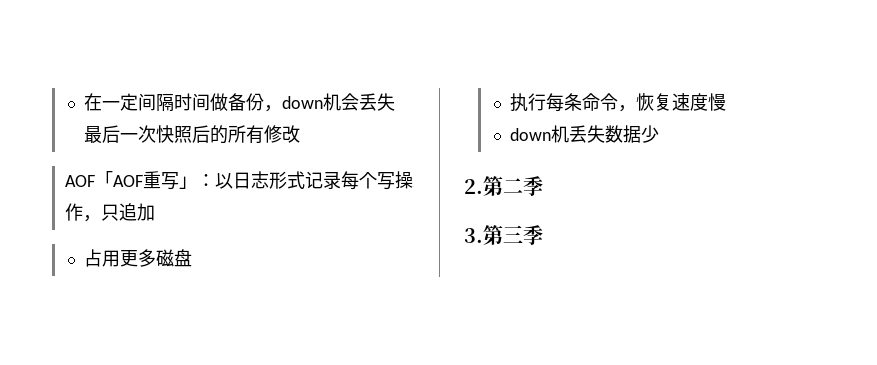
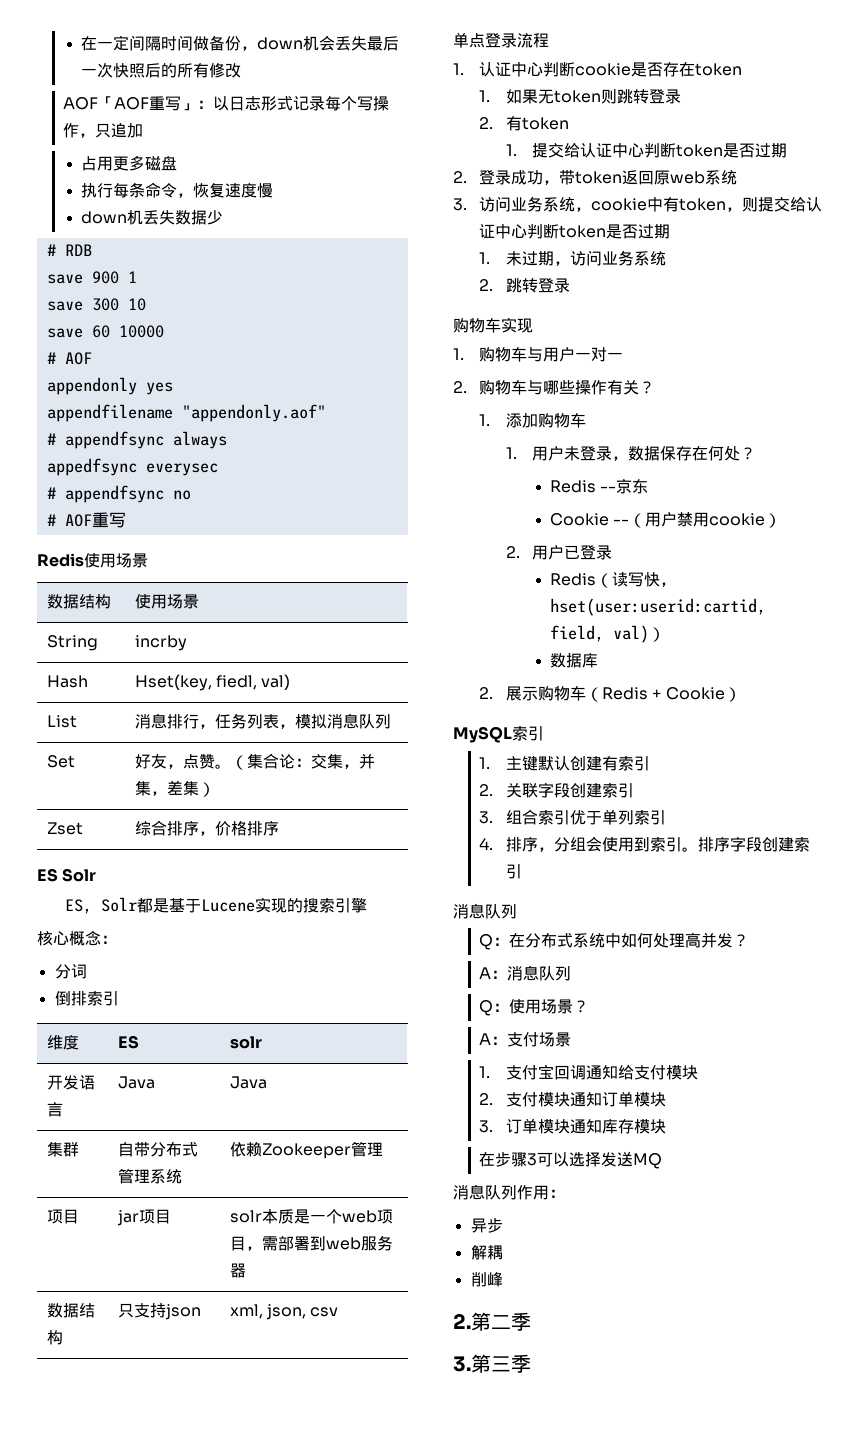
+ # RDB
+ save 900 1
+ save 300 10
+ save 60 10000
+ # AOF
+ appendonly yes
+ appendfilename "appendonly.aof"
+ # appendfsync always
+ appedfsync everysec
+ # appendfsync no
+ # AOF重写
+ Redis使用场景
+ 数据结构 | 使用场景
+ String | incrby
+ Hash | Hset(key, fiedl, val)
+ List | 消息排行，任务列表，模拟消息队列
+ Set | 好友，点赞。（集合论：交集，并集，差集）
+ Zset | 综合排序，价格排序
+ ES Solr
+ ES, Solr都是基于Lucene实现的搜索引擎
+ 核心概念：
+ 分词
+ 倒排索引
+ 维度 | ES | solr
+ 开发语言 | Java | Java
+ 集群 | 自带分布式管理系统 | 依赖Zookeeper管理
+ 项目 | jar项目 | solr本质是一个web项目，需部署到web服务器
+ 数据结构 | 只支持json | xml, json, csv
+ 单点登录流程
+ 1.认证中心判断cookie是否存在token
+ 1.如果无token则跳转登录
+ 2.有token
+ 1.提交给认证中心判断token是否过期
+ 2.登录成功，带token返回原web系统
+ 3.访问业务系统，cookie中有token，则提交给认证中心判断token是否过期
+ 1.未过期，访问业务系统
+ 2.跳转登录
+ 购物车实现
+ 1.购物车与用户一对一
+ 2.购物车与哪些操作有关？
+ 1.添加购物车
+ 1.用户未登录，数据保存在何处？
+ Redis --京东
+ Cookie --（用户禁用cookie）
+ 2.用户已登录
+ Redis（读写快，hset(user:userid:cartid, field, val)）
+ 数据库
+ 2.展示购物车（Redis + Cookie）
+ MySQL索引
+ 1.主键默认创建有索引
+ 2.关联字段创建索引
+ 3.组合索引优于单列索引
+ 4.排序，分组会使用到索引。排序字段创建索引
+ 消息队列
+ Q：在分布式系统中如何处理高并发？
+ A：消息队列
+ Q：使用场景？
+ A：支付场景
+ 1.支付宝回调通知给支付模块
+ 2.支付模块通知订单模块
+ 3.订单模块通知库存模块
+ 在步骤3可以选择发送MQ
+ 消息队列作用：
+ 异步
+ 解耦
+ 削峰

